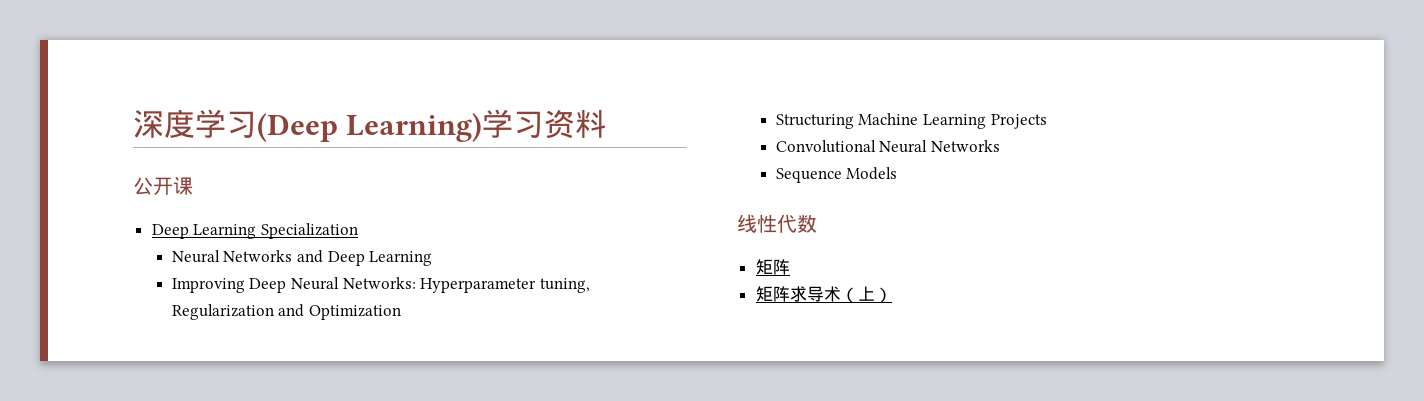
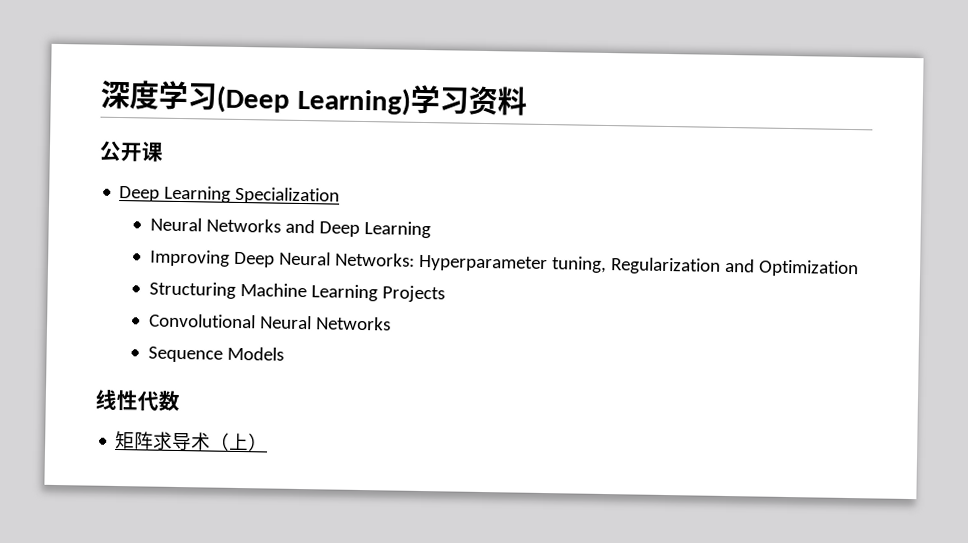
  线性代数
- 矩阵

